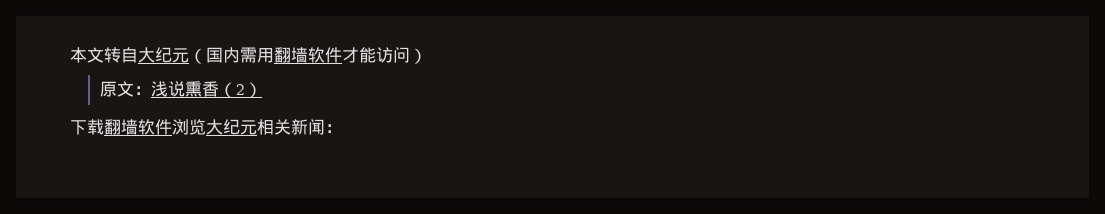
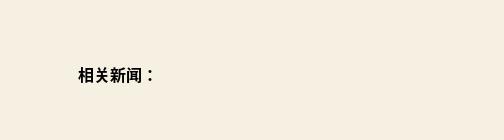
- 本文转自大纪元（国内需用翻墙软件才能访问）
- 原文：浅说熏香（2）
- 下载翻墙软件浏览大纪元相关新闻：
+ 相关新闻：

